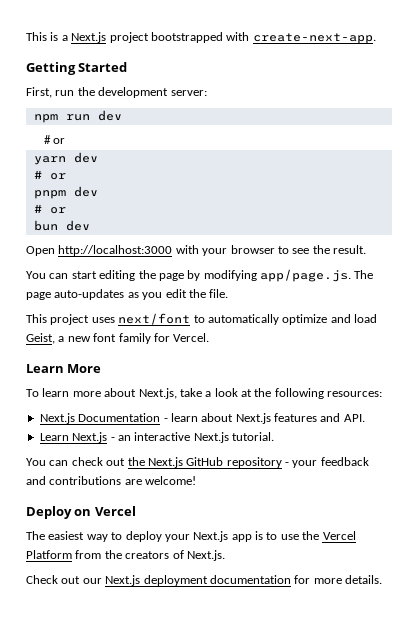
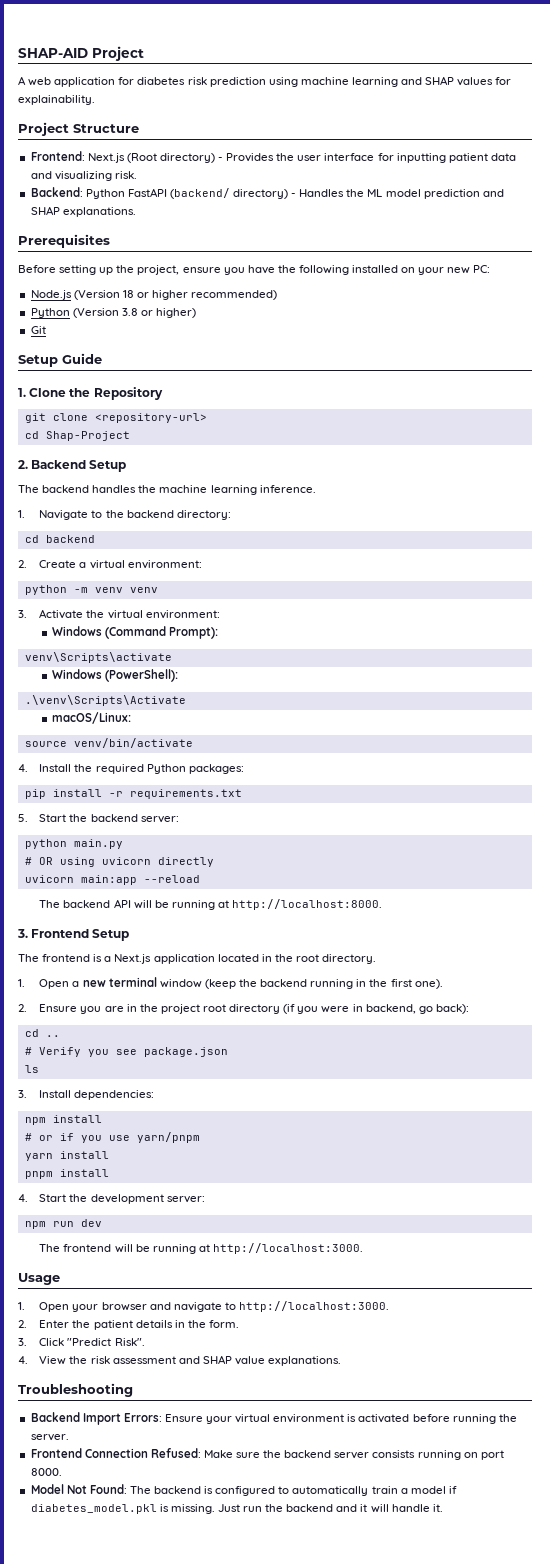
- This is a Next.js project bootstrapped with create-next-app.
- Getting Started
- First, run the development server:
+ SHAP-AID Project
+ A web application for diabetes risk prediction using machine learning and SHAP values for explainability.
+ Project Structure
+ Frontend: Next.js (Root directory) - Provides the user interface for inputting patient data and visualizing risk.
+ Backend: Python FastAPI (backend/ directory) - Handles the ML model prediction and SHAP explanations.
+ Prerequisites
+ Before setting up the project, ensure you have the following installed on your new PC:
+ Node.js (Version 18 or higher recommended)
+ Python (Version 3.8 or higher)
+ Git
+ Setup Guide
+ 1. Clone the Repository
+ git clone <repository-url>
+ cd Shap-Project
+ 2. Backend Setup
+ The backend handles the machine learning inference.
+ 1. Navigate to the backend directory:
+ cd backend
+ 2. Create a virtual environment:
+ python -m venv venv
+ 3. Activate the virtual environment:
+ Windows (Command Prompt):
+ venv\Scripts\activate
+ Windows (PowerShell):
+ .\venv\Scripts\Activate
+ macOS/Linux:
+ source venv/bin/activate
+ 4. Install the required Python packages:
+ pip install -r requirements.txt
+ 5. Start the backend server:
+ python main.py
+ # OR using uvicorn directly
+ uvicorn main:app --reload
+ The backend API will be running at http://localhost:8000.
+ 3. Frontend Setup
+ The frontend is a Next.js application located in the root directory.
+ 1. Open a new terminal window (keep the backend running in the first one).
+ 2. Ensure you are in the project root directory (if you were in backend, go back):
+ cd ..
+ # Verify you see package.json
+ ls
+ 3. Install dependencies:
+ npm install
+ # or if you use yarn/pnpm
+ yarn install
+ pnpm install
+ 4. Start the development server:
  npm run dev
- # or
- yarn dev
- # or
- pnpm dev
- # or
- bun dev
- Open http://localhost:3000 with your browser to see the result.
- You can start editing the page by modifying app/page.js. The page auto-updates as you edit the file.
- This project uses next/font to automatically optimize and load Geist, a new font family for Vercel.
- Learn More
- To learn more about Next.js, take a look at the following resources:
- Next.js Documentation - learn about Next.js features and API.
- Learn Next.js - an interactive Next.js tutorial.
- You can check out the Next.js GitHub repository - your feedback and contributions are welcome!
- Deploy on Vercel
- The easiest way to deploy your Next.js app is to use the Vercel Platform from the creators of Next.js.
- Check out our Next.js deployment documentation for more details.
+ The frontend will be running at http://localhost:3000.
+ Usage
+ 1. Open your browser and navigate to http://localhost:3000.
+ 2. Enter the patient details in the form.
+ 3. Click "Predict Risk".
+ 4. View the risk assessment and SHAP value explanations.
+ Troubleshooting
+ Backend Import Errors: Ensure your virtual environment is activated before running the server.
+ Frontend Connection Refused: Make sure the backend server consists running on port 8000.
+ Model Not Found: The backend is configured to automatically train a model if diabetes_model.pkl is missing. Just run the backend and it will handle it.

